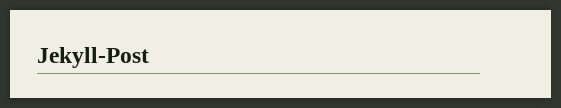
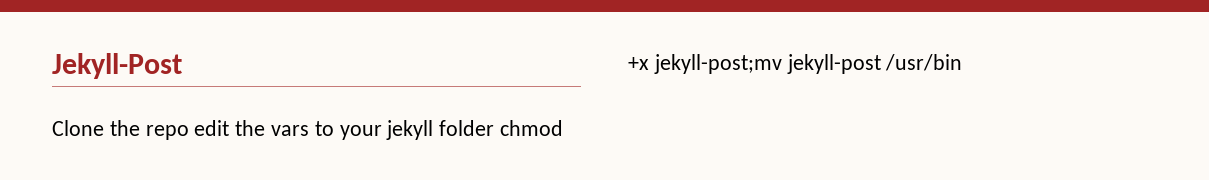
+ Clone the repo edit the vars to your jekyll folder chmod +x jekyll-post;mv jekyll-post /usr/bin

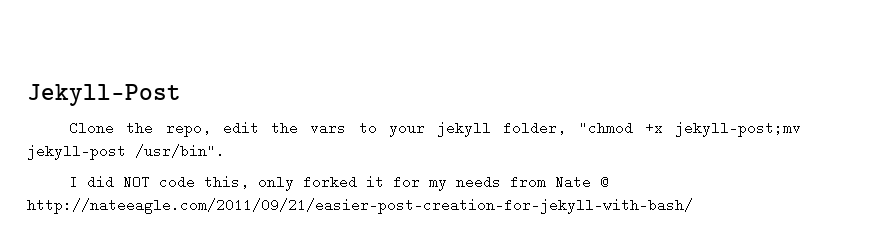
- Clone the repo edit the vars to your jekyll folder chmod +x jekyll-post;mv jekyll-post /usr/bin
+ Clone the repo, edit the vars to your jekyll folder, "chmod +x jekyll-post;mv jekyll-post /usr/bin".
+ I did NOT code this, only forked it for my needs from Nate @ http://nateeagle.com/2011/09/21/easier-post-creation-for-jekyll-with-bash/

